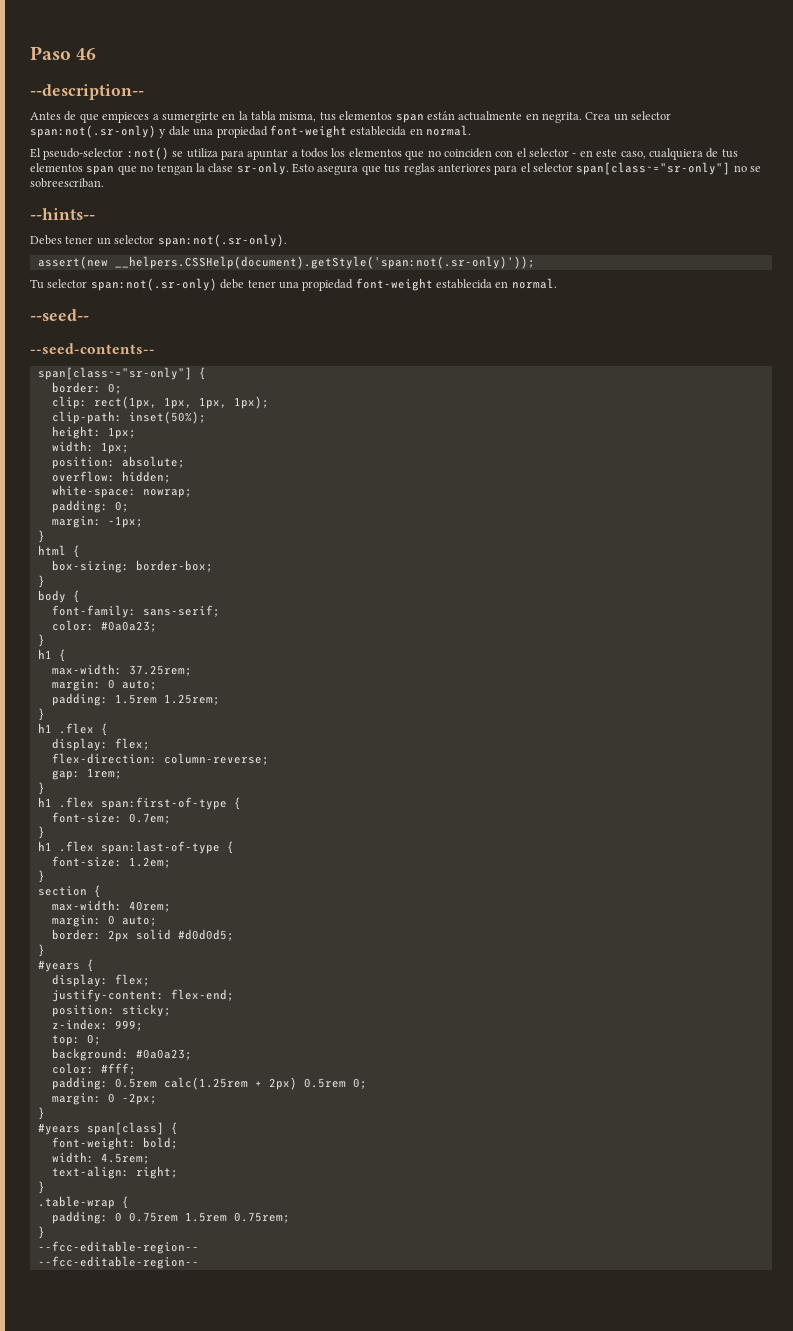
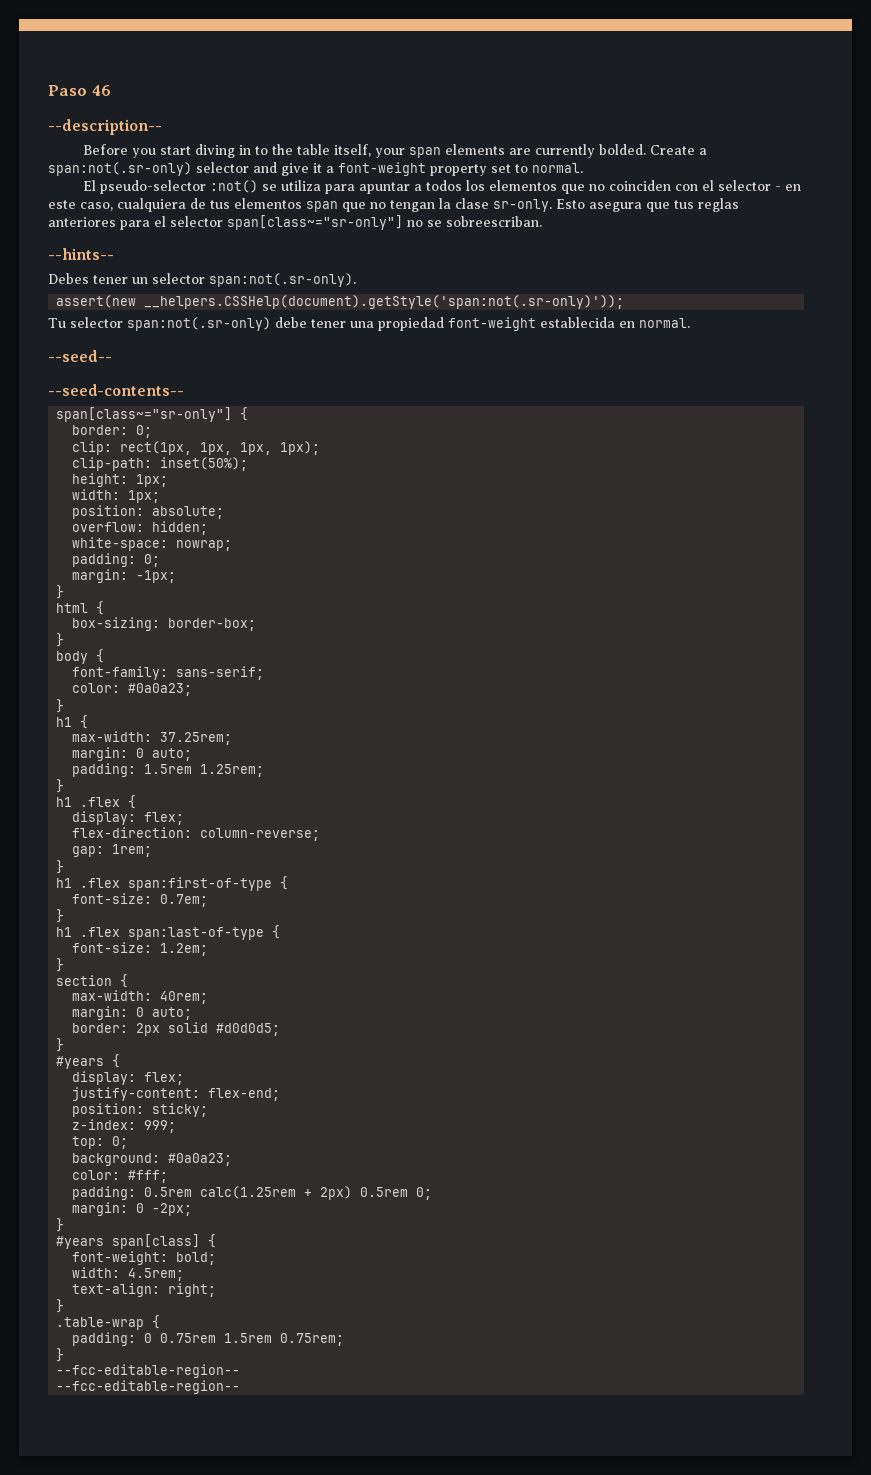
- Antes de que empieces a sumergirte en la tabla misma, tus elementos span están actualmente en negrita. Crea un selector span:not(.sr-only) y dale una propiedad font-weight establecida en normal.
+ Before you start diving in to the table itself, your span elements are currently bolded. Create a span:not(.sr-only) selector and give it a font-weight property set to normal.

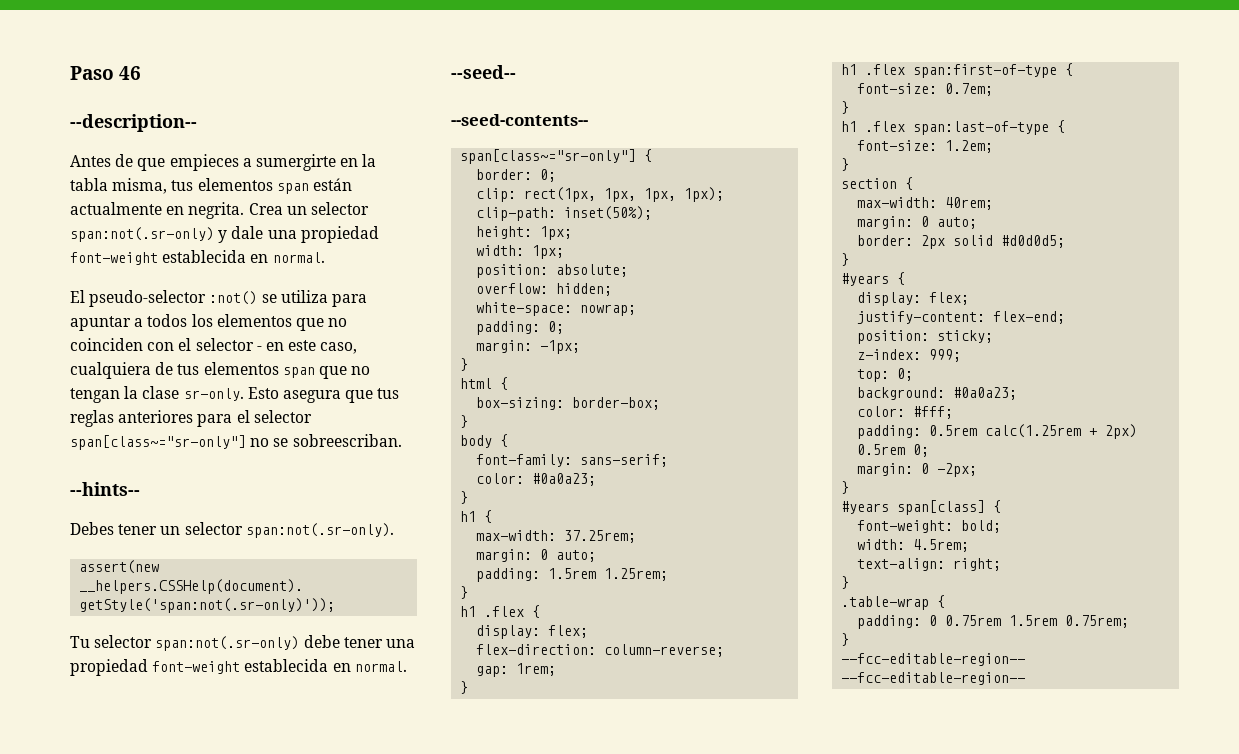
- Before you start diving in to the table itself, your span elements are currently bolded. Create a span:not(.sr-only) selector and give it a font-weight property set to normal.
+ Antes de que empieces a sumergirte en la tabla misma, tus elementos span están actualmente en negrita. Crea un selector span:not(.sr-only) y dale una propiedad font-weight establecida en normal.

